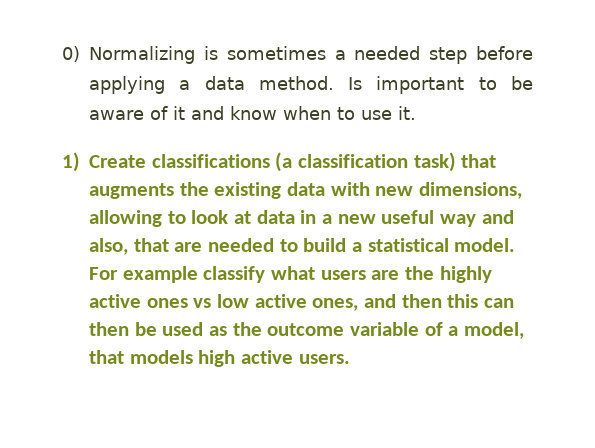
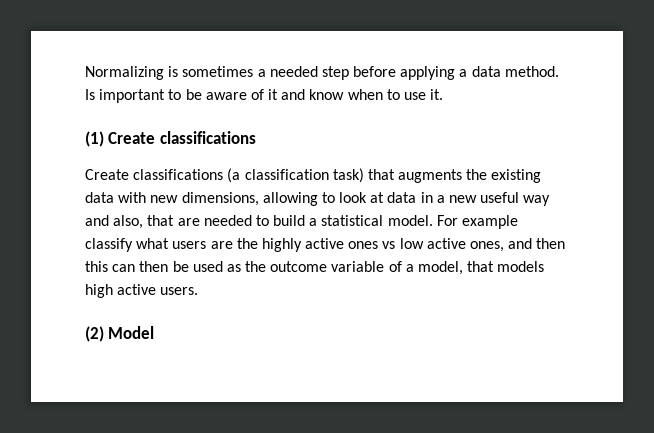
- 0) Normalizing is sometimes a needed step before applying a data method.
+ Normalizing is sometimes a needed step before applying a data method.
- 1) Create classifications (a classification task) that augments the existing data with new dimensions, allowing to look at data in a new useful way and also, that are needed to build a statistical model.
+ (1) Create classifications
+ Create classifications (a classification task) that augments the existing data with new dimensions, allowing to look at data in a new useful way and also, that are needed to build a statistical model.
+ (2) Model

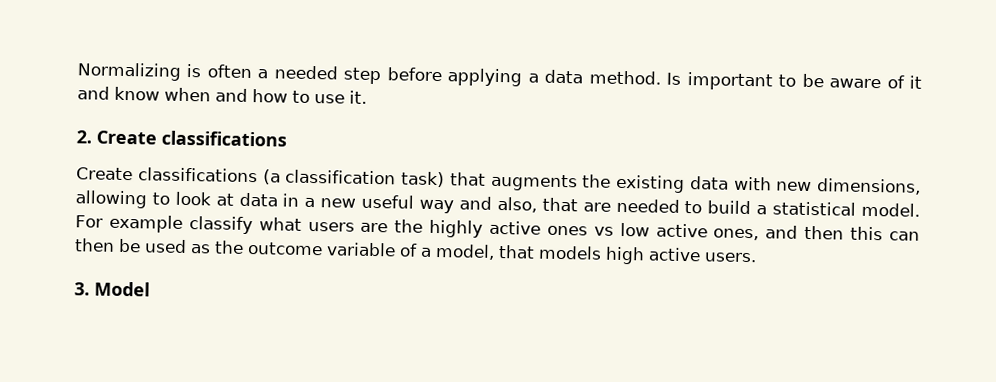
- Normalizing is sometimes a needed step before applying a data method.
+ Normalizing is often a needed step before applying a data method.
- Is important to be aware of it and know when to use it.
+ Is important to be aware of it and know when and how to use it.
- (1) Create classifications
+ 2. Create classifications
- (2) Model
+ 3. Model

